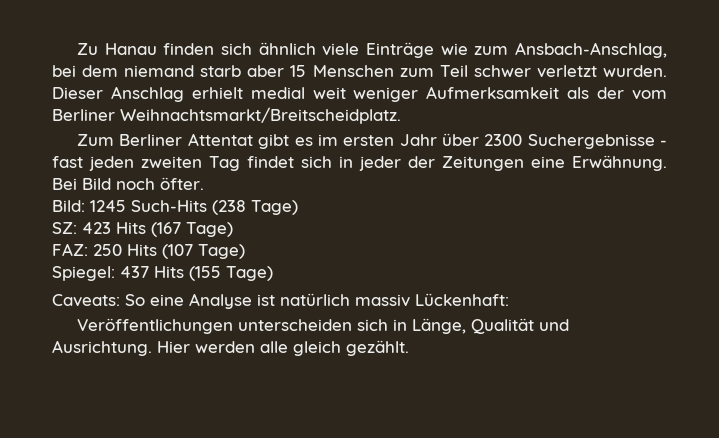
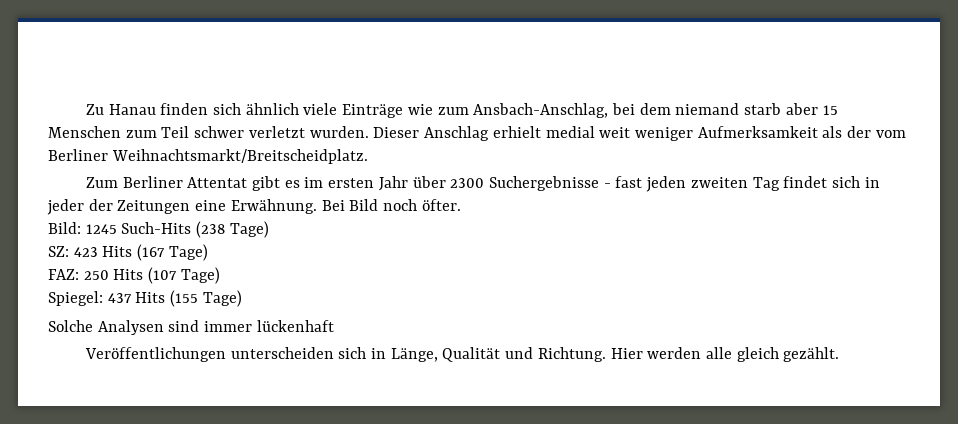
- Caveats: So eine Analyse ist natürlich massiv Lückenhaft:
+ Solche Analysen sind immer lückenhaft
- Veröffentlichungen unterscheiden sich in Länge, Qualität und Ausrichtung.
+ Veröffentlichungen unterscheiden sich in Länge, Qualität und Richtung.

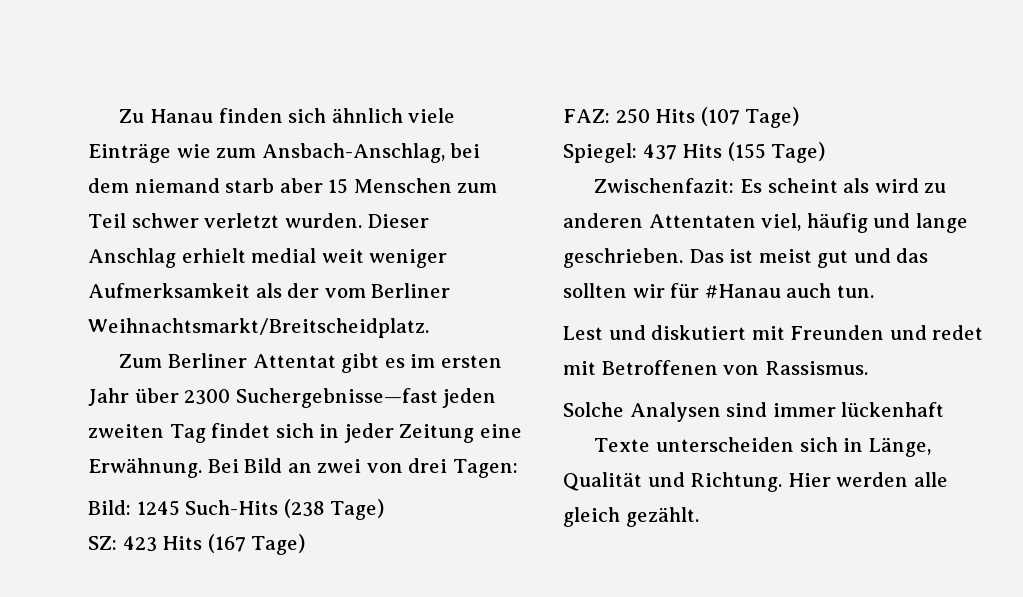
- Zum Berliner Attentat gibt es im ersten Jahr über 2300 Suchergebnisse - fast jeden zweiten Tag findet sich in jeder der Zeitungen eine Erwähnung.
+ Zum Berliner Attentat gibt es im ersten Jahr über 2300 Suchergebnisse—fast jeden zweiten Tag findet sich in jeder Zeitung eine Erwähnung.
- Bei Bild noch öfter.
+ Bei Bild an zwei von drei Tagen:
+ Zwischenfazit: Es scheint als wird zu anderen Attentaten viel, häufig und lange geschrieben. Das ist meist gut und das sollten wir für #Hanau auch tun.
+ Lest und diskutiert mit Freunden und redet mit Betroffenen von Rassismus.
- Veröffentlichungen unterscheiden sich in Länge, Qualität und Richtung.
+ Texte unterscheiden sich in Länge, Qualität und Richtung.

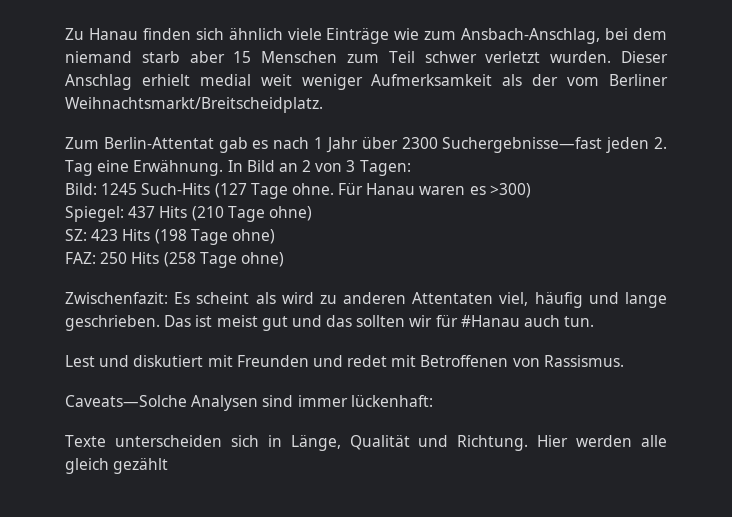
- Zum Berliner Attentat gibt es im ersten Jahr über 2300 Suchergebnisse—fast jeden zweiten Tag findet sich in jeder Zeitung eine Erwähnung.
+ Zum Berlin-Attentat gab es nach 1 Jahr über 2300 Suchergebnisse—fast jeden 2. Tag eine Erwähnung.
- Bei Bild an zwei von drei Tagen:
+ In Bild an 2 von 3 Tagen:
- Bild: 1245 Such-Hits (238 Tage)
+ Bild: 1245 Such-Hits (127 Tage ohne. Für Hanau waren es >300)
+ Spiegel: 437 Hits (210 Tage ohne)
- SZ: 423 Hits (167 Tage)
+ SZ: 423 Hits (198 Tage ohne)
- FAZ: 250 Hits (107 Tage)
- Spiegel: 437 Hits (155 Tage)
+ FAZ: 250 Hits (258 Tage ohne)
- Solche Analysen sind immer lückenhaft
+ Caveats—Solche Analysen sind immer lückenhaft:
- Hier werden alle gleich gezählt.
+ Hier werden alle gleich gezählt

